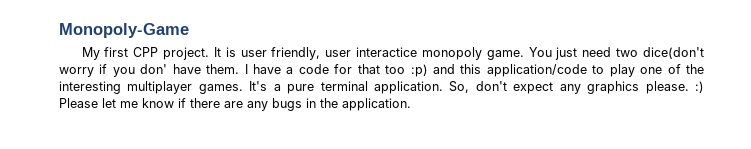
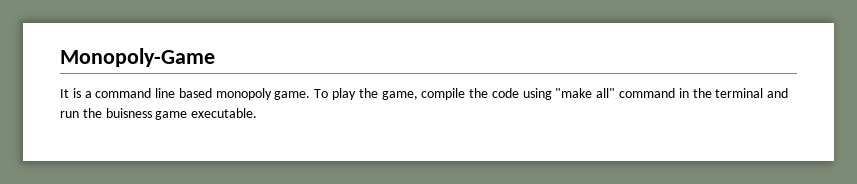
- My first CPP project. It is user friendly, user interactice monopoly game. You just need two dice(don't worry if you don' have them. I have a code for that too :p) and this application/code to play one of the interesting multiplayer games. It's a pure terminal application. So, don't expect any graphics please. :) Please let me know if there are any bugs in the application.
+ It is a command line based monopoly game. To play the game, compile the code using "make all" command in the terminal and run the buisness game executable.

